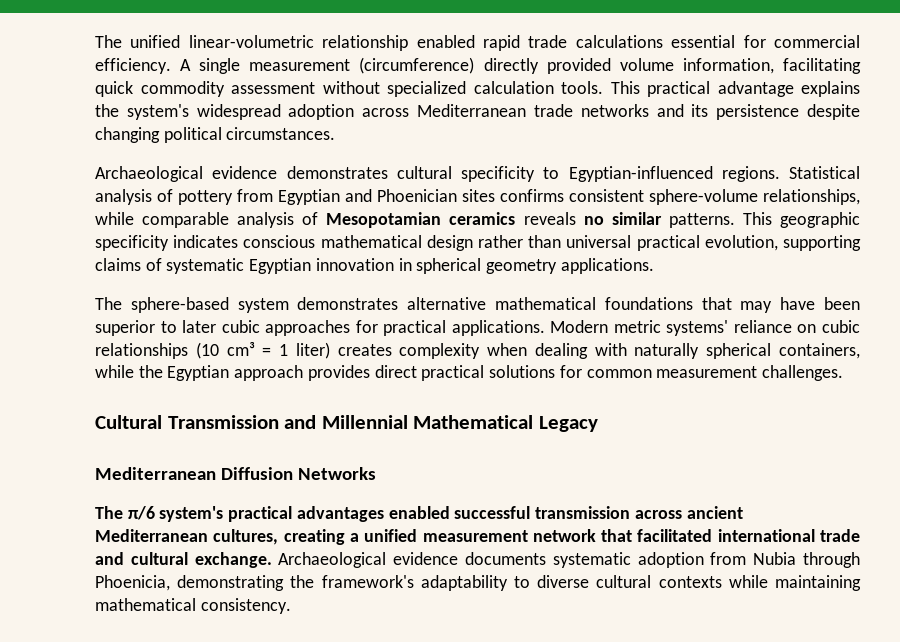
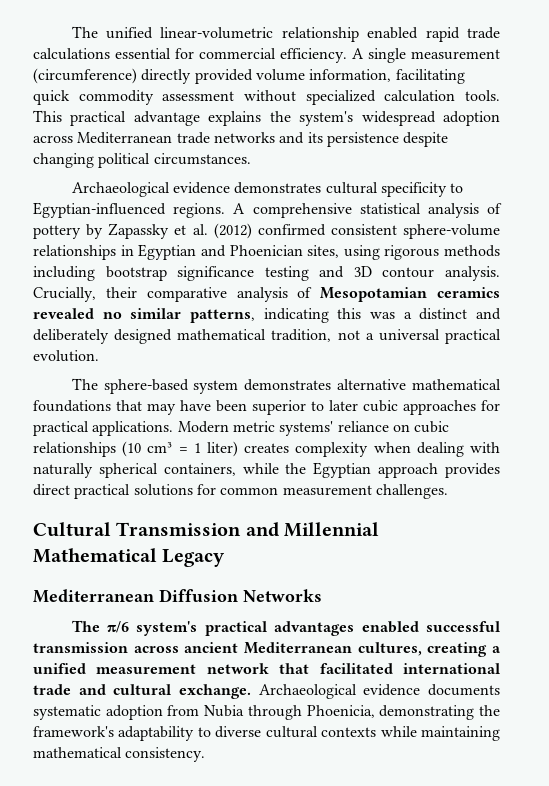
- Statistical analysis of pottery from Egyptian and Phoenician sites confirms consistent sphere-volume relationships, while comparable analysis of Mesopotamian ceramics reveals no similar patterns. This geographic specificity indicates conscious mathematical design rather than universal practical evolution, supporting claims of systematic Egyptian innovation in spherical geometry applications.
+ A comprehensive statistical analysis of pottery by Zapassky et al. (2012) confirmed consistent sphere-volume relationships in Egyptian and Phoenician sites, using rigorous methods including bootstrap significance testing and 3D contour analysis. Crucially, their comparative analysis of Mesopotamian ceramics revealed no similar patterns, indicating this was a distinct and deliberately designed mathematical tradition, not a universal practical evolution.

